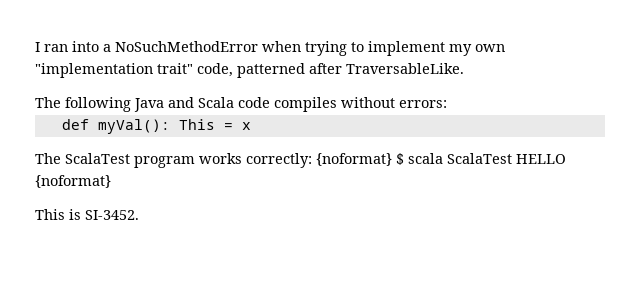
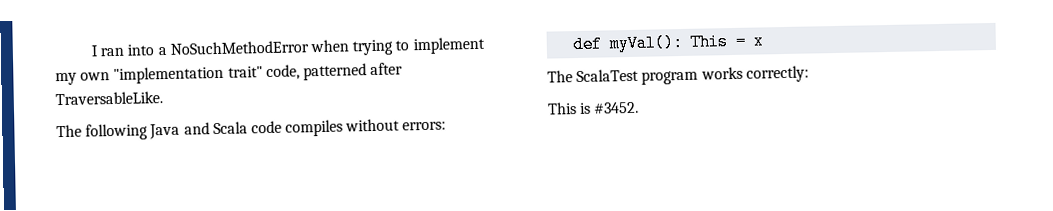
- The ScalaTest program works correctly: {noformat} $ scala ScalaTest HELLO {noformat}
+ The ScalaTest program works correctly:
- This is SI-3452.
+ This is #3452.

